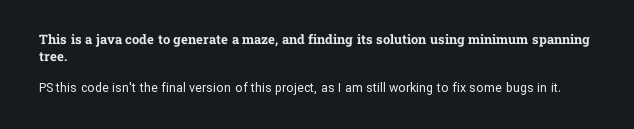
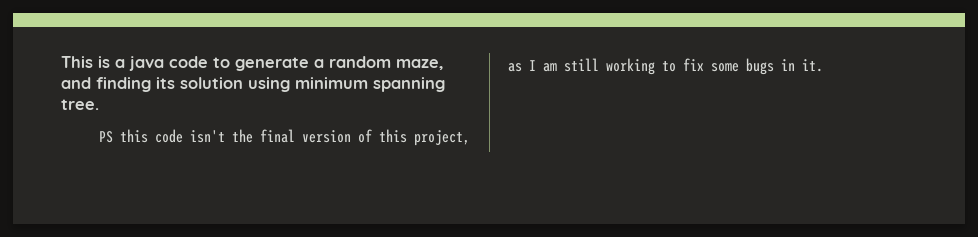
- This is a java code to generate a maze, and finding its solution using minimum spanning tree.
+ This is a java code to generate a random maze, and finding its solution using minimum spanning tree.

